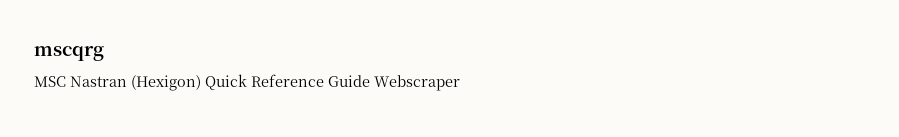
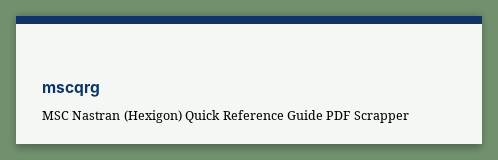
- MSC Nastran (Hexigon) Quick Reference Guide Webscraper
+ MSC Nastran (Hexigon) Quick Reference Guide PDF Scrapper

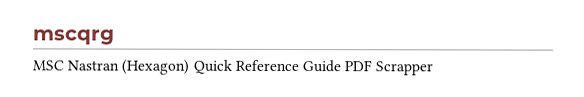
- MSC Nastran (Hexigon) Quick Reference Guide PDF Scrapper
+ MSC Nastran (Hexagon) Quick Reference Guide PDF Scrapper

